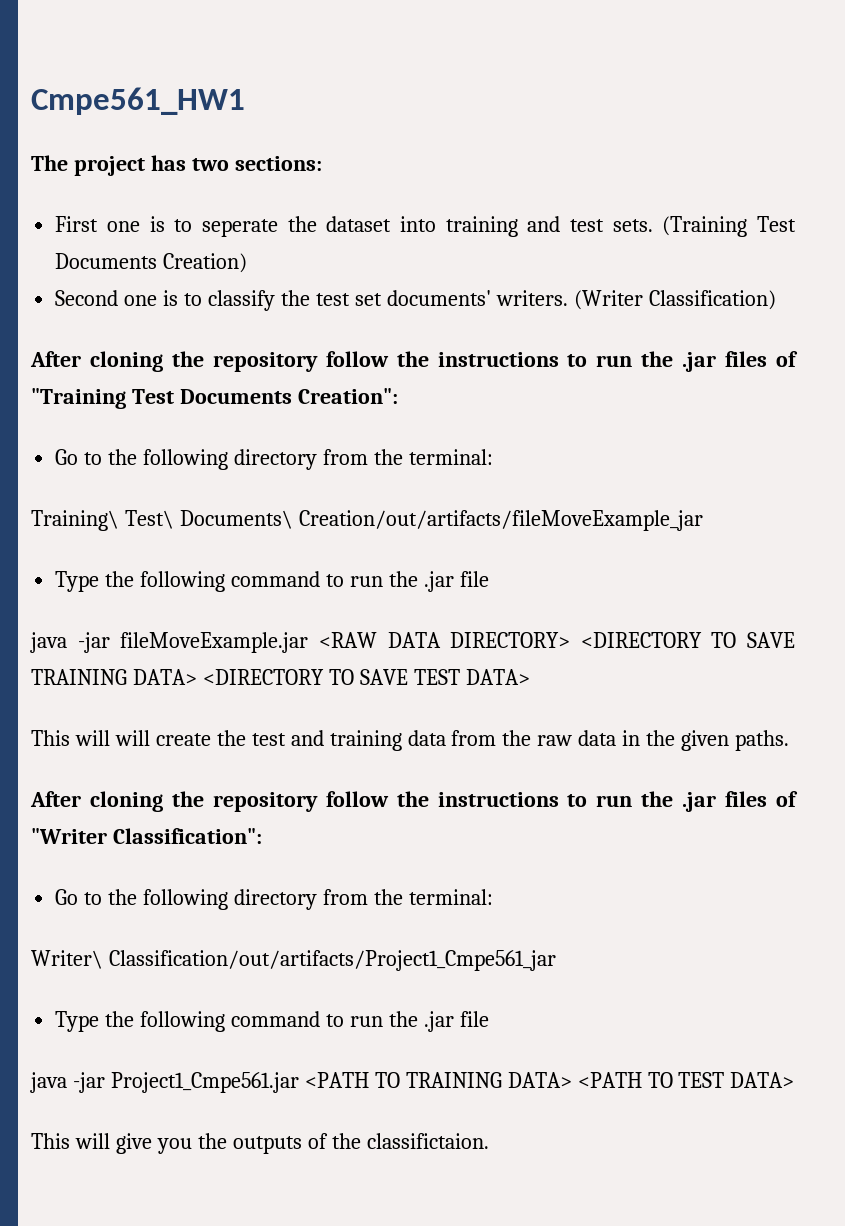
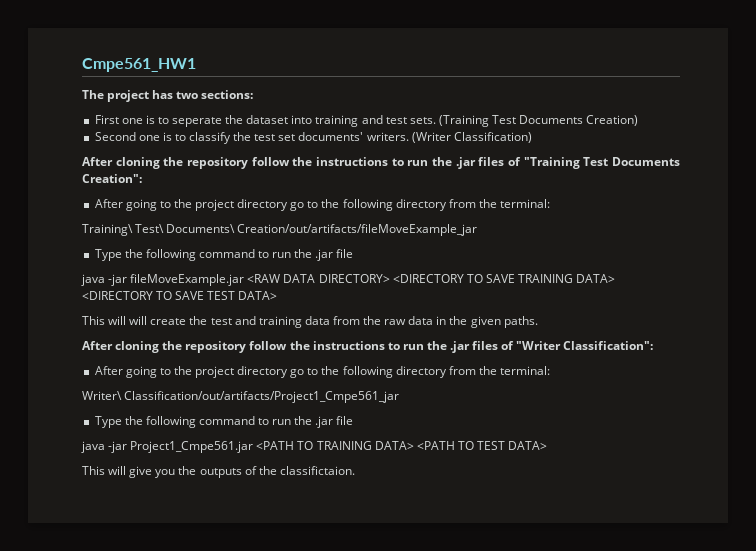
  After cloning the repository follow the instructions to run the .jar files of "Training Test Documents Creation":
- Go to the following directory from the terminal:
+ After going to the project directory go to the following directory from the terminal:
  After cloning the repository follow the instructions to run the .jar files of "Writer Classification":
- Go to the following directory from the terminal:
+ After going to the project directory go to the following directory from the terminal:

